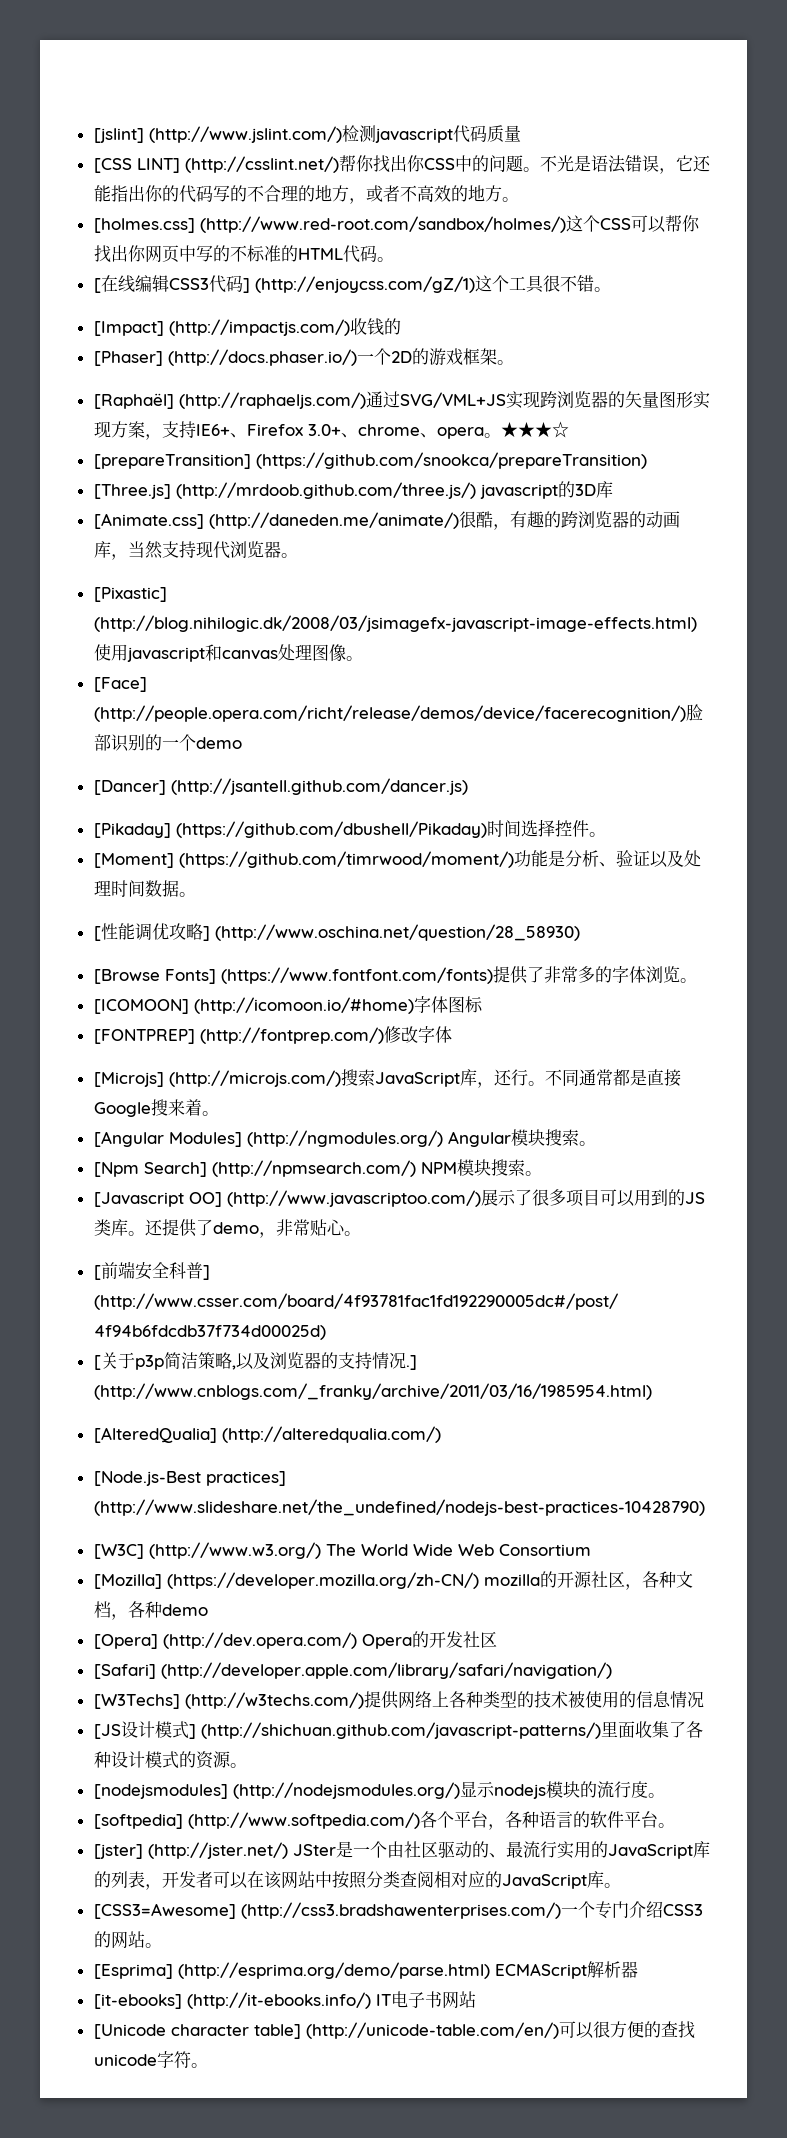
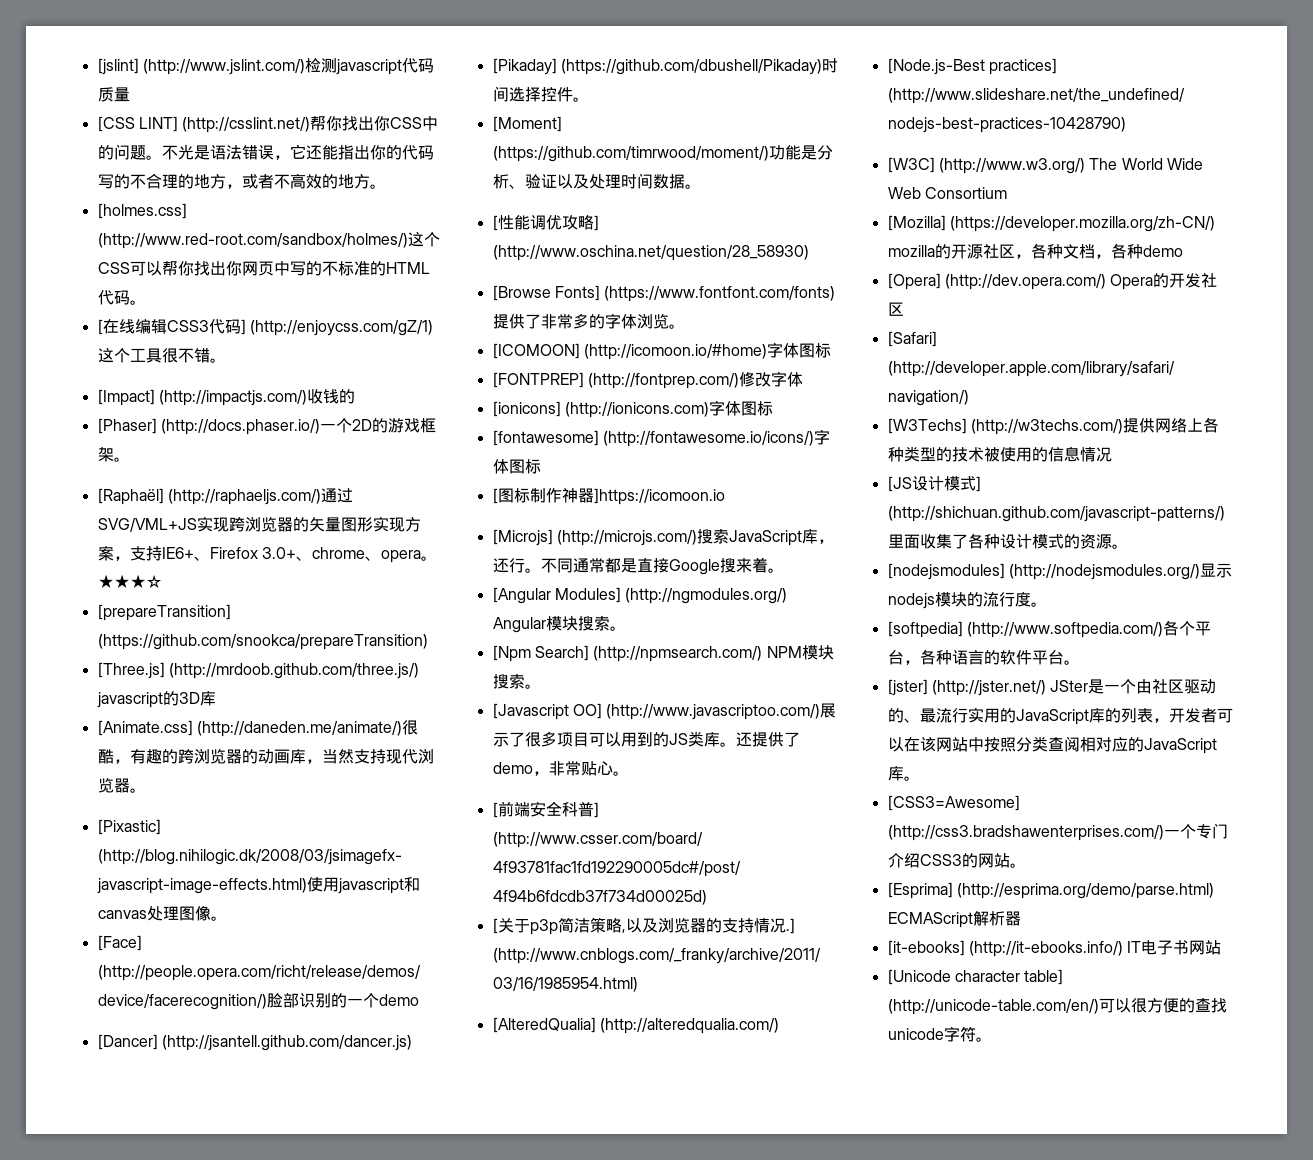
+ [ionicons] (http://ionicons.com)字体图标
+ [fontawesome] (http://fontawesome.io/icons/)字体图标
+ [图标制作神器]https://icomoon.io

